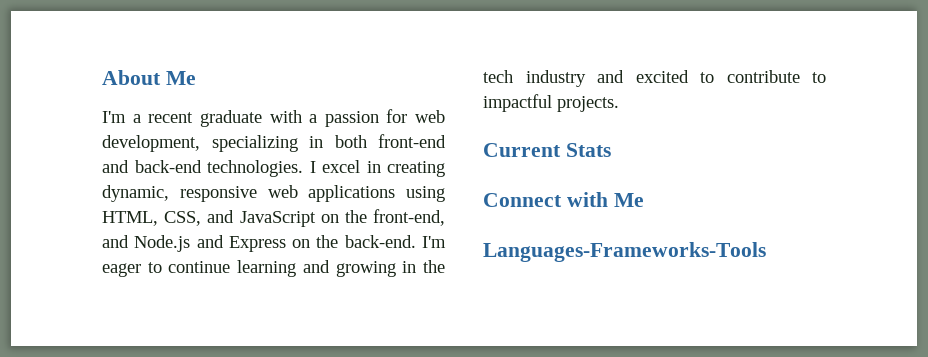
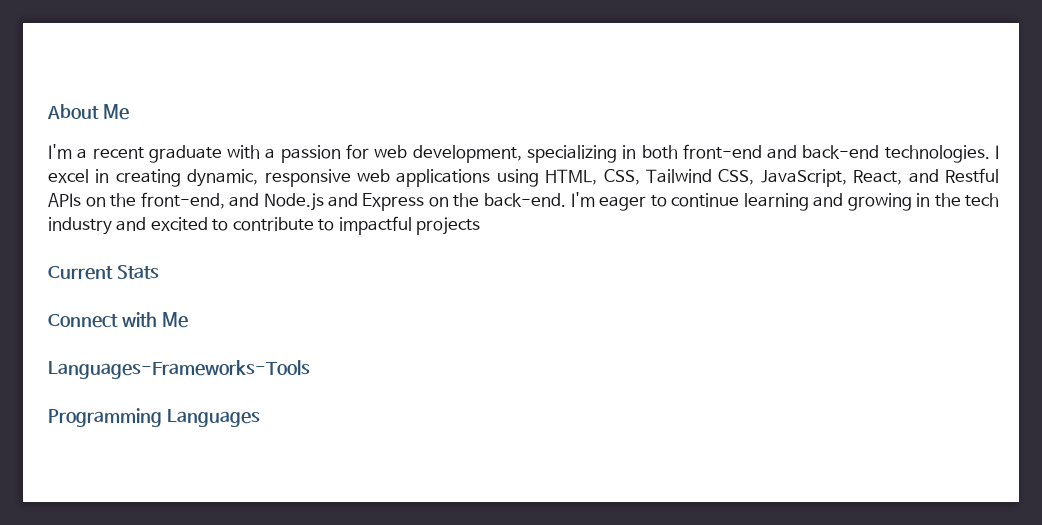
- I excel in creating dynamic, responsive web applications using HTML, CSS, and JavaScript on the front-end, and Node.js and Express on the back-end.
+ I excel in creating dynamic, responsive web applications using HTML, CSS, Tailwind CSS, JavaScript, React, and Restful APIs on the front-end, and Node.js and Express on the back-end.
- I'm eager to continue learning and growing in the tech industry and excited to contribute to impactful projects.
+ I'm eager to continue learning and growing in the tech industry and excited to contribute to impactful projects
+ Programming Languages

